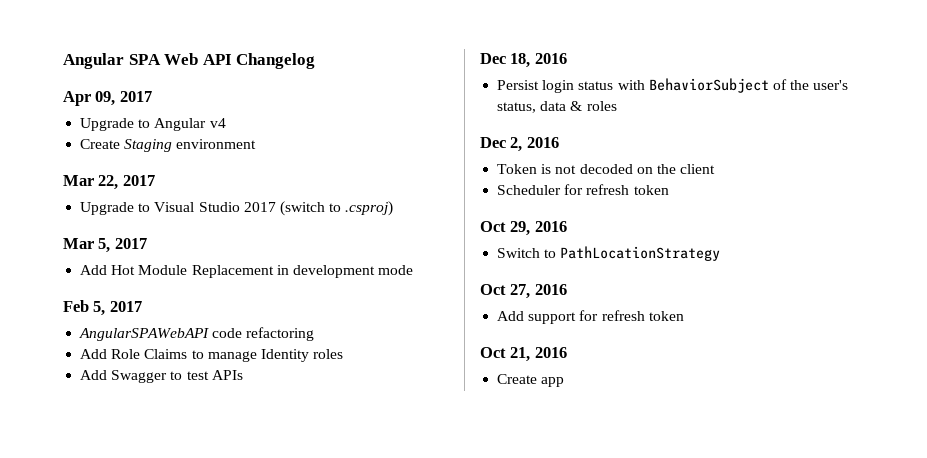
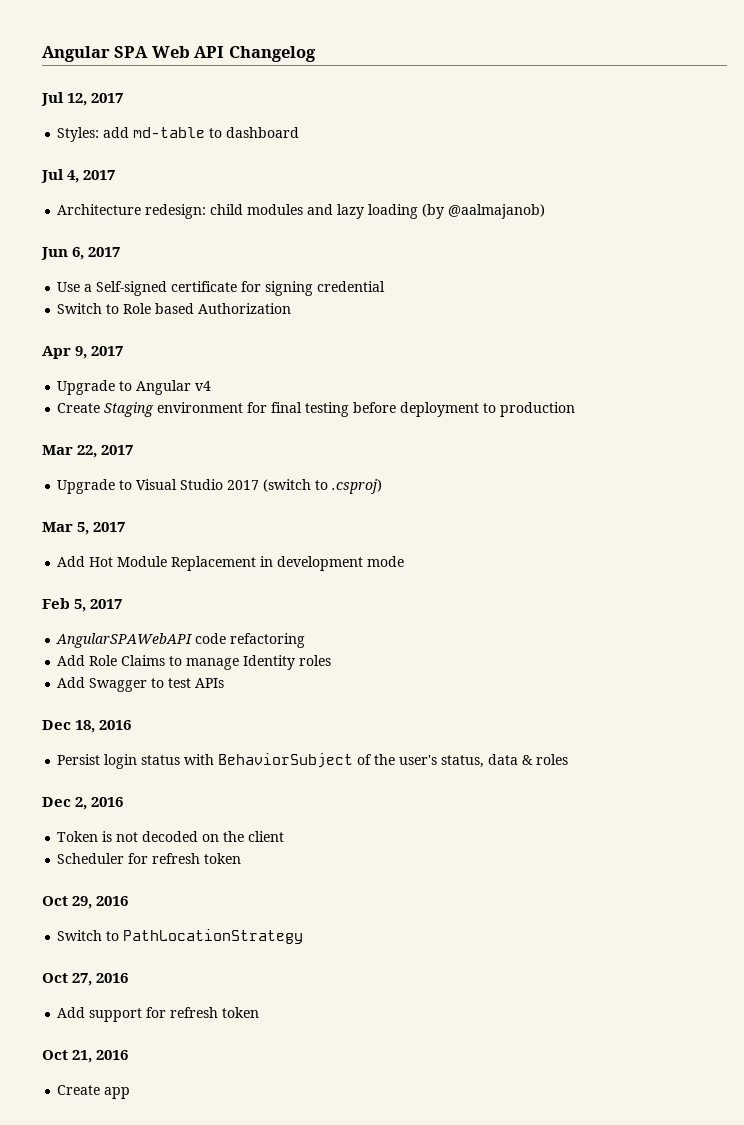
+ Jul 12, 2017
+ Styles: add md-table to dashboard
+ Jul 4, 2017
+ Architecture redesign: child modules and lazy loading (by @aalmajanob)
+ Jun 6, 2017
+ Use a Self-signed certificate for signing credential
+ Switch to Role based Authorization
- Apr 09, 2017
+ Apr 9, 2017
- Create Staging environment
+ Create Staging environment for final testing before deployment to production

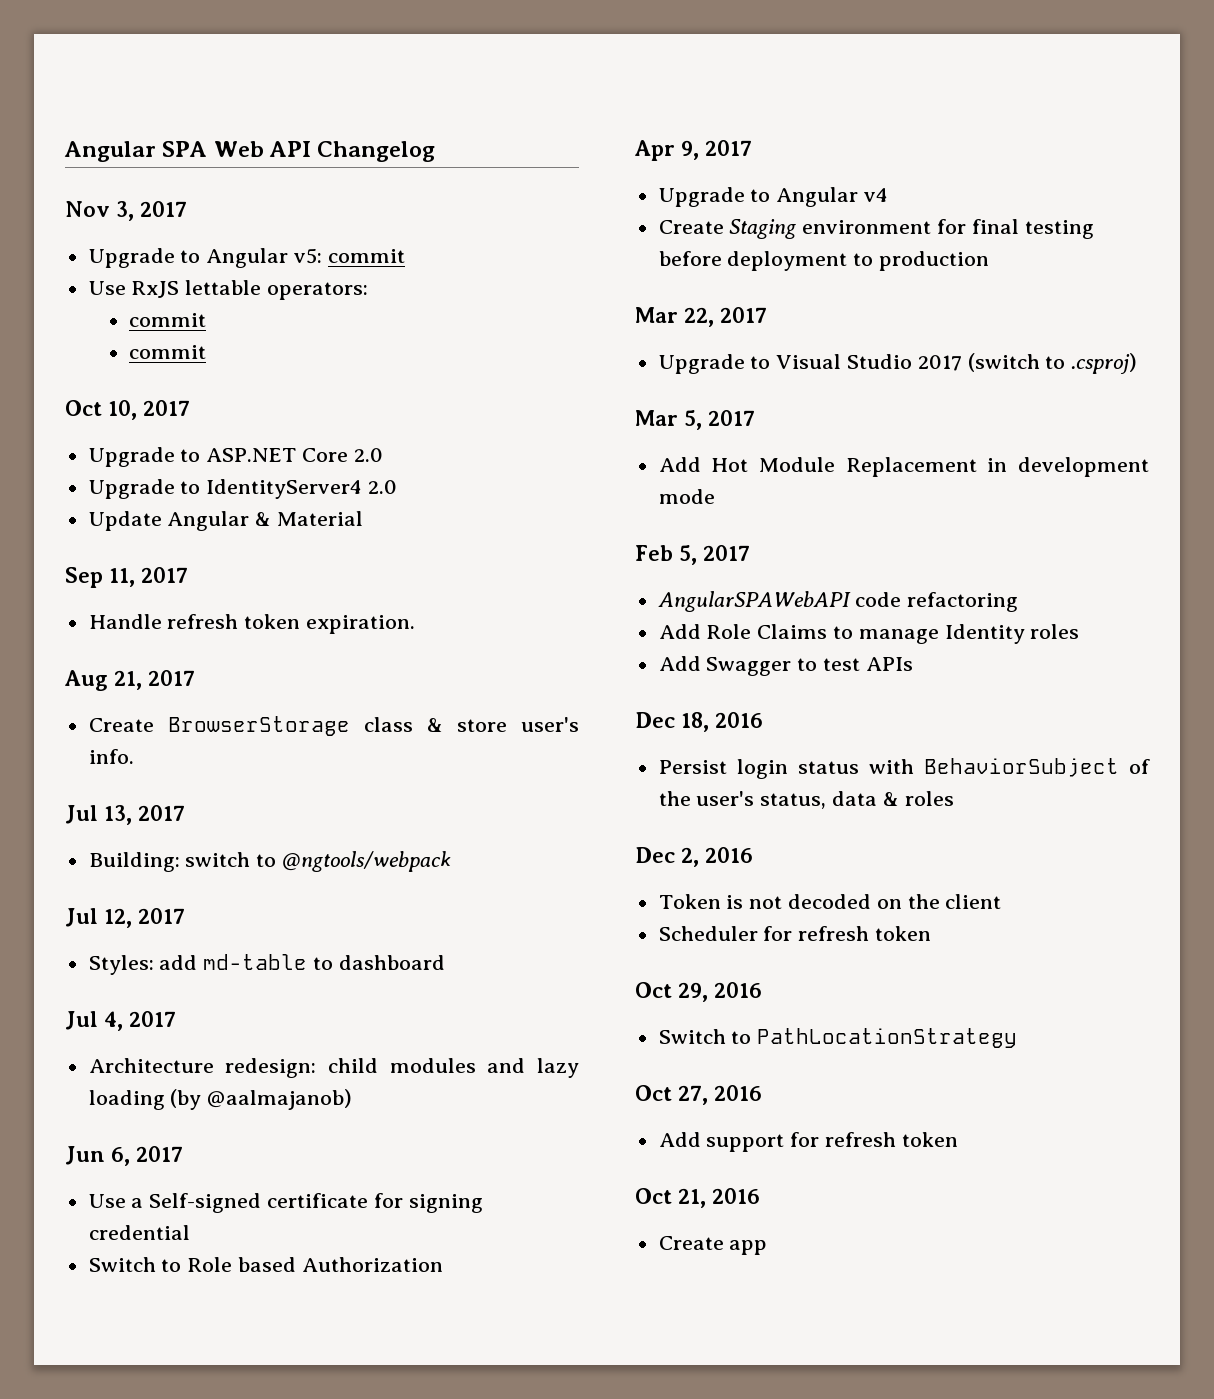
+ Nov 3, 2017
+ Upgrade to Angular v5: commit
+ Use RxJS lettable operators:
+ commit
+ commit
+ Oct 10, 2017
+ Upgrade to ASP.NET Core 2.0
+ Upgrade to IdentityServer4 2.0
+ Update Angular & Material
+ Sep 11, 2017
+ Handle refresh token expiration.
+ Aug 21, 2017
+ Create BrowserStorage class & store user's info.
+ Jul 13, 2017
+ Building: switch to @ngtools/webpack

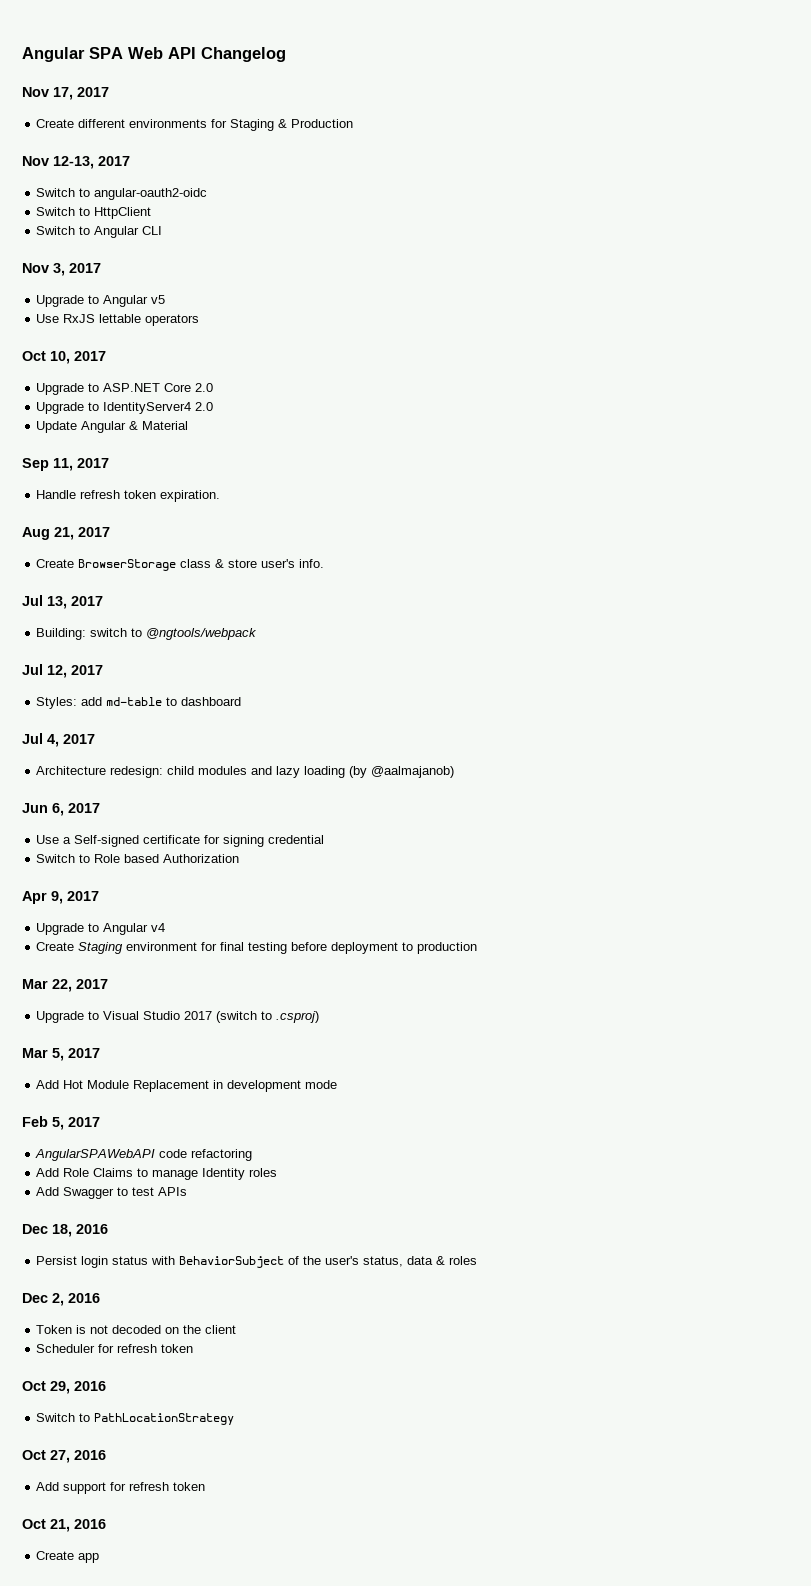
+ Nov 17, 2017
+ Create different environments for Staging & Production
+ Nov 12-13, 2017
+ Switch to angular-oauth2-oidc
+ Switch to HttpClient
+ Switch to Angular CLI
- Upgrade to Angular v5: commit
+ Upgrade to Angular v5
- Use RxJS lettable operators:
- commit
- commit
+ Use RxJS lettable operators

